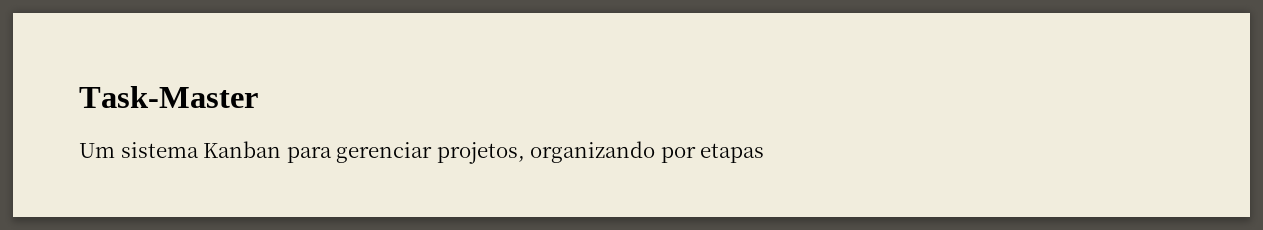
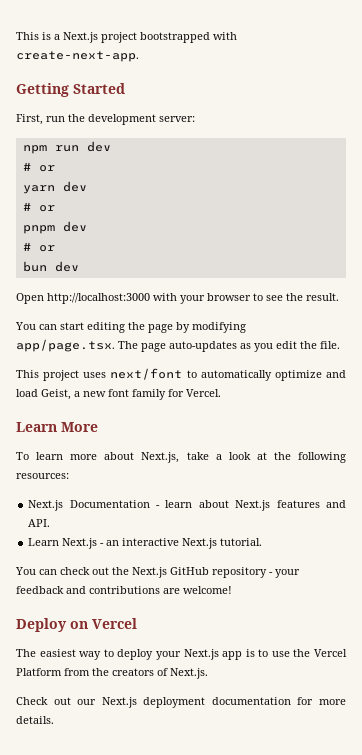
- Task-Master
- Um sistema Kanban para gerenciar projetos, organizando por etapas
+ This is a Next.js project bootstrapped with create-next-app.
+ Getting Started
+ First, run the development server:
+ npm run dev
+ # or
+ yarn dev
+ # or
+ pnpm dev
+ # or
+ bun dev
+ Open http://localhost:3000 with your browser to see the result.
+ You can start editing the page by modifying app/page.tsx. The page auto-updates as you edit the file.
+ This project uses next/font to automatically optimize and load Geist, a new font family for Vercel.
+ Learn More
+ To learn more about Next.js, take a look at the following resources:
+ Next.js Documentation - learn about Next.js features and API.
+ Learn Next.js - an interactive Next.js tutorial.
+ You can check out the Next.js GitHub repository - your feedback and contributions are welcome!
+ Deploy on Vercel
+ The easiest way to deploy your Next.js app is to use the Vercel Platform from the creators of Next.js.
+ Check out our Next.js deployment documentation for more details.

